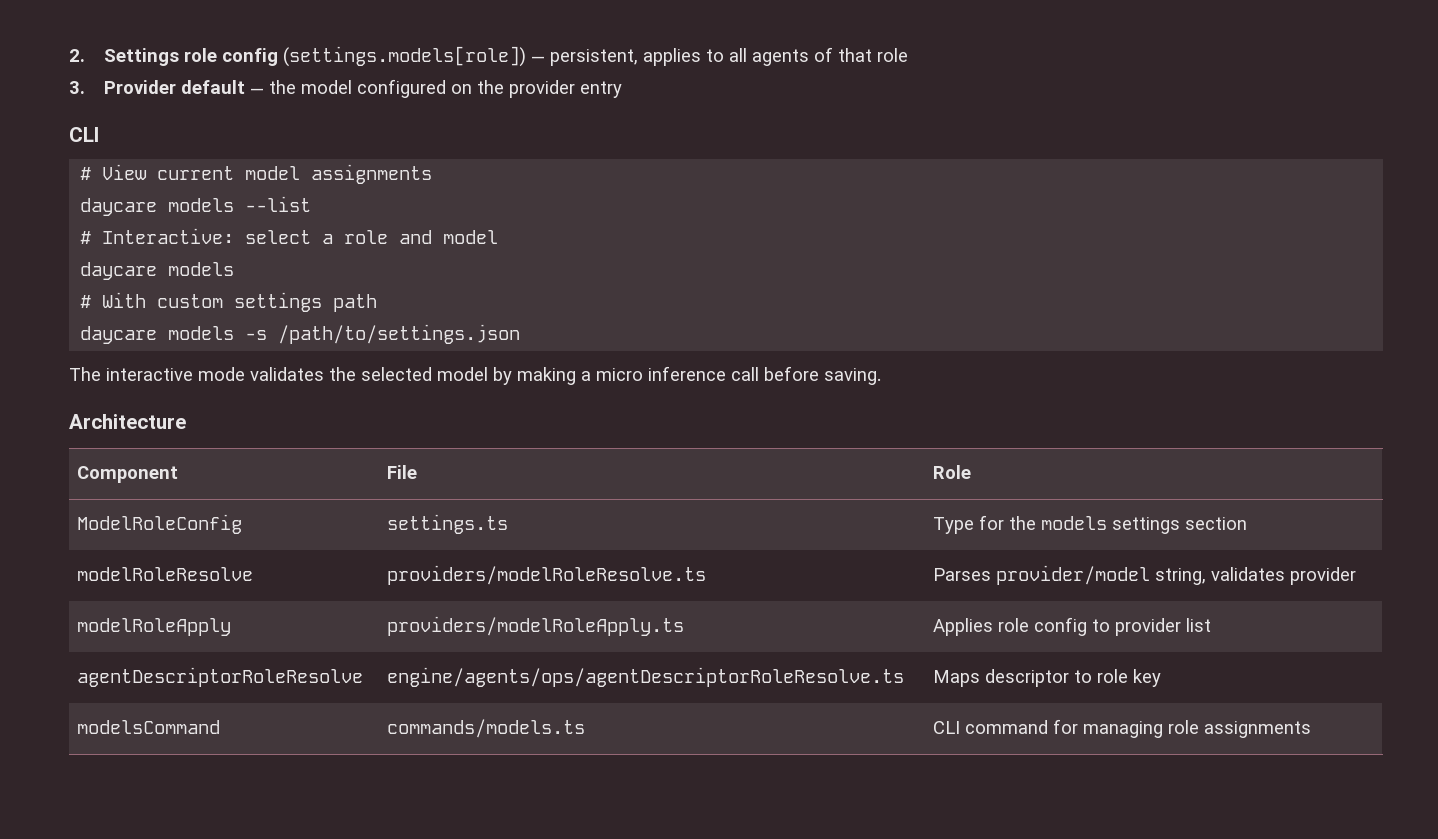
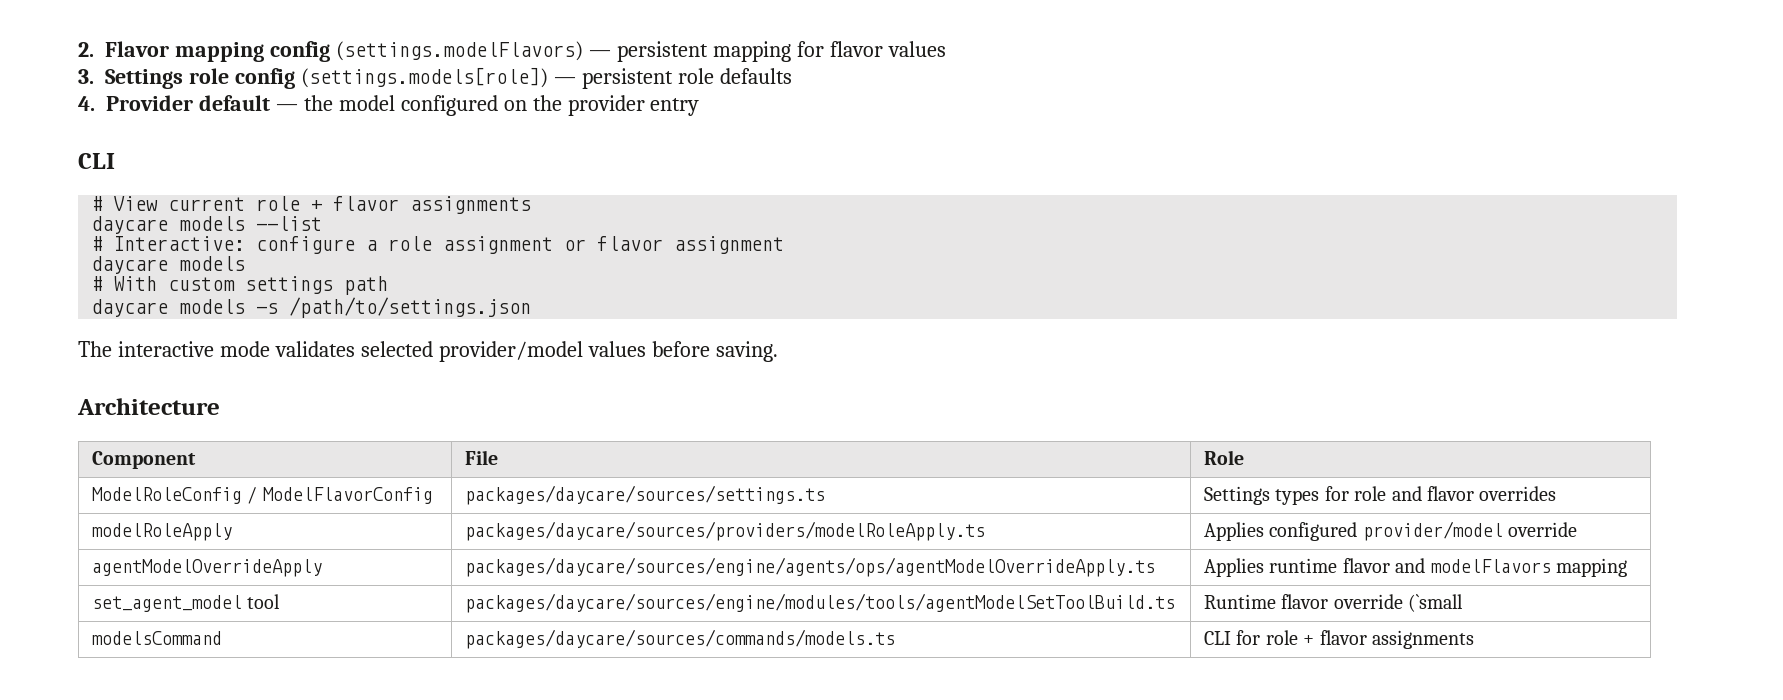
- 2. Settings role config (settings.models[role]) — persistent, applies to all agents of that role
- 3. Provider default — the model configured on the provider entry
+ 2. Flavor mapping config (settings.modelFlavors) — persistent mapping for flavor values
+ 3. Settings role config (settings.models[role]) — persistent role defaults
+ 4. Provider default — the model configured on the provider entry
- # View current model assignments
+ # View current role + flavor assignments
- # Interactive: select a role and model
+ # Interactive: configure a role assignment or flavor assignment
- The interactive mode validates the selected model by making a micro inference call before saving.
+ The interactive mode validates selected provider/model values before saving.
- ModelRoleConfig | settings.ts | Type for the models settings section
- modelRoleResolve | providers/modelRoleResolve.ts | Parses provider/model string, validates provider
+ ModelRoleConfig / ModelFlavorConfig | packages/daycare/sources/settings.ts | Settings types for role and flavor overrides
- modelRoleApply | providers/modelRoleApply.ts | Applies role config to provider list
- agentDescriptorRoleResolve | engine/agents/ops/agentDescriptorRoleResolve.ts | Maps descriptor to role key
+ modelRoleApply | packages/daycare/sources/providers/modelRoleApply.ts | Applies configured provider/model override
+ agentModelOverrideApply | packages/daycare/sources/engine/agents/ops/agentModelOverrideApply.ts | Applies runtime flavor and modelFlavors mapping
+ set_agent_model tool | packages/daycare/sources/engine/modules/tools/agentModelSetToolBuild.ts | Runtime flavor override (`small
- modelsCommand | commands/models.ts | CLI command for managing role assignments
+ modelsCommand | packages/daycare/sources/commands/models.ts | CLI for role + flavor assignments

